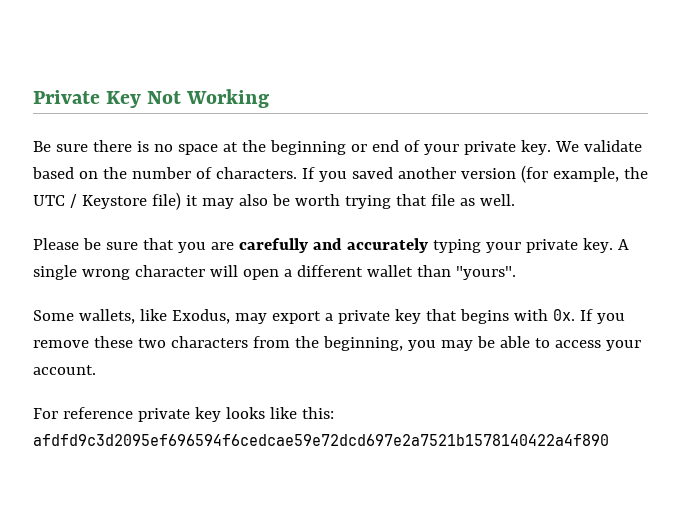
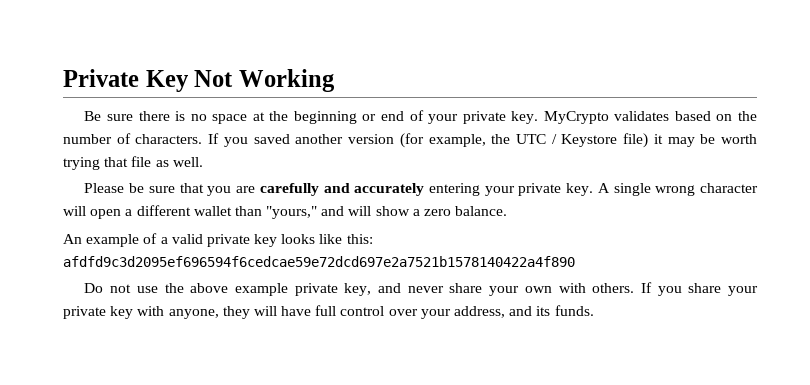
- We validate based on the number of characters.
+ MyCrypto validates based on the number of characters.
- If you saved another version (for example, the UTC / Keystore file) it may also be worth trying that file as well.
+ If you saved another version (for example, the UTC / Keystore file) it may be worth trying that file as well.
- Please be sure that you are carefully and accurately typing your private key.
+ Please be sure that you are carefully and accurately entering your private key.
- A single wrong character will open a different wallet than "yours".
- Some wallets, like Exodus, may export a private key that begins with 0x. If you remove these two characters from the beginning, you may be able to access your account.
- For reference private key looks like this: afdfd9c3d2095ef696594f6cedcae59e72dcd697e2a7521b1578140422a4f890
+ A single wrong character will open a different wallet than "yours," and will show a zero balance.
+ An example of a valid private key looks like this: afdfd9c3d2095ef696594f6cedcae59e72dcd697e2a7521b1578140422a4f890
+ Do not use the above example private key, and never share your own with others. If you share your private key with anyone, they will have full control over your address, and its funds.

